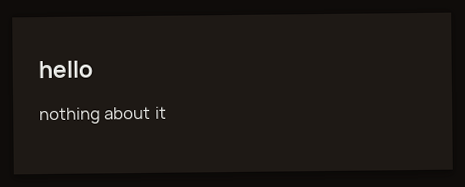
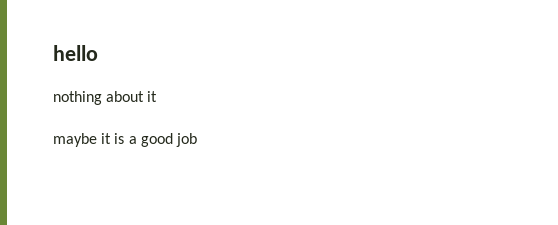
+ maybe it is a good job

